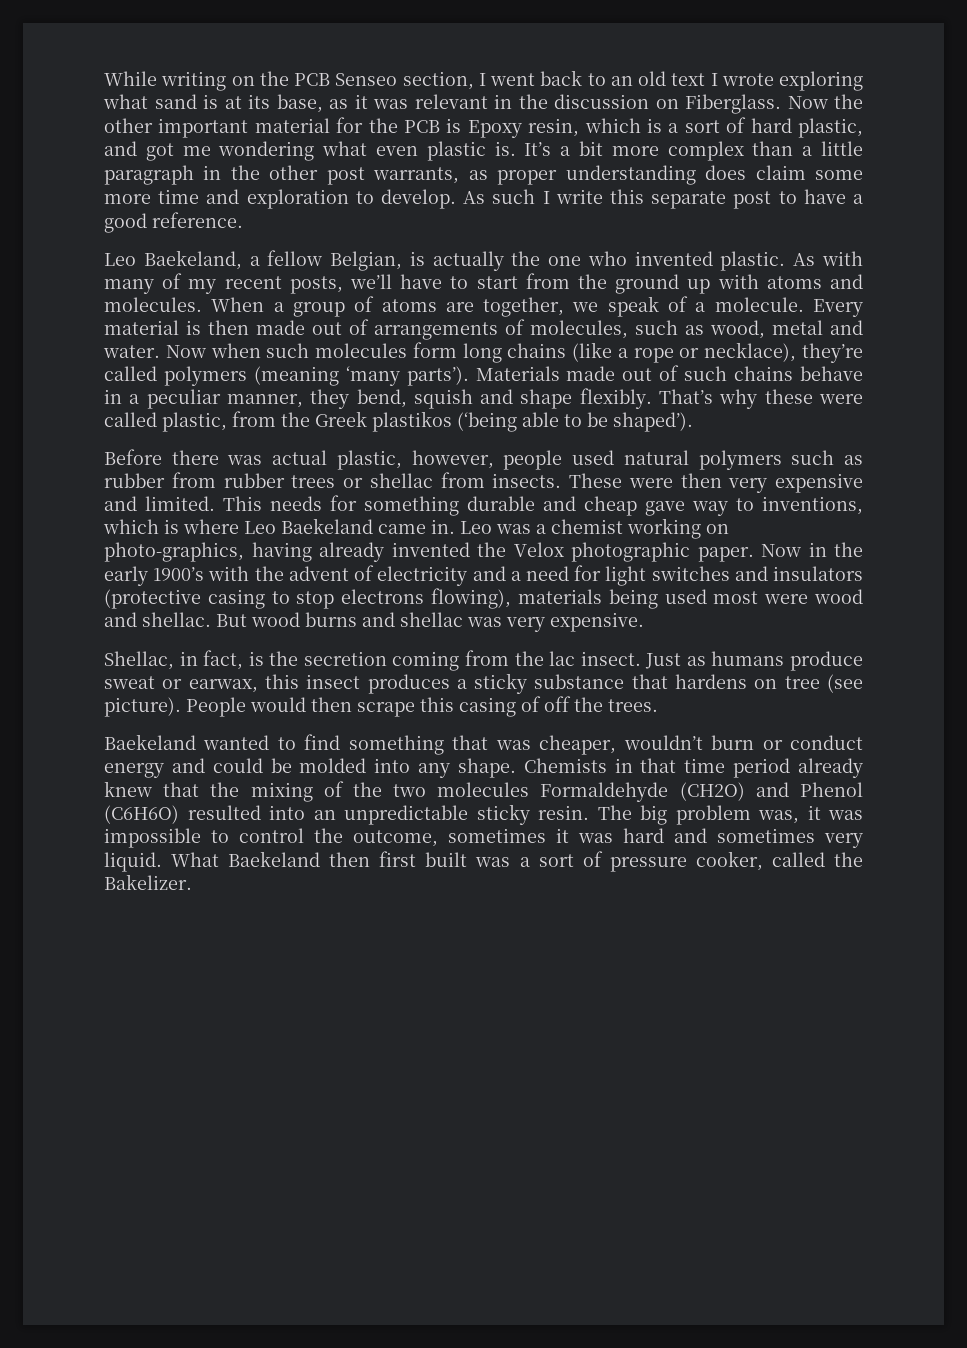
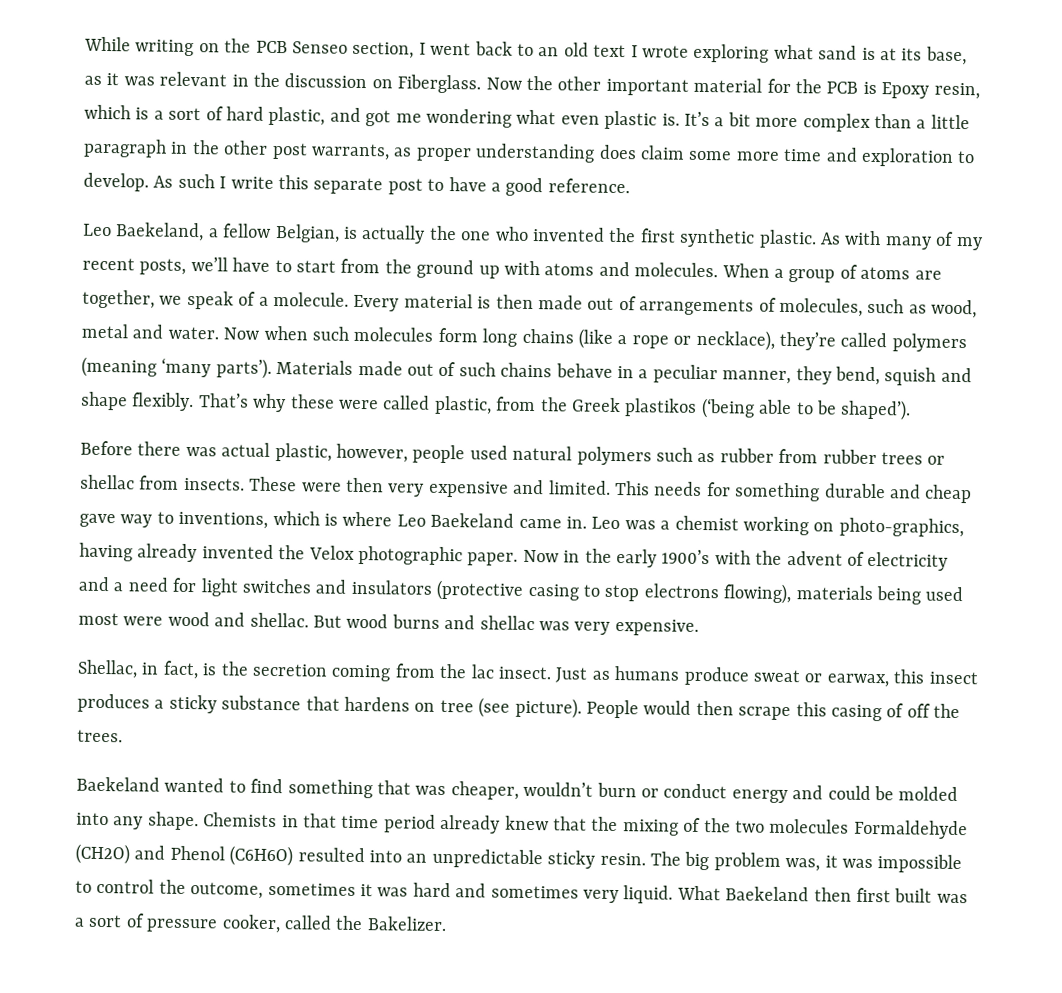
- Leo Baekeland, a fellow Belgian, is actually the one who invented plastic.
+ Leo Baekeland, a fellow Belgian, is actually the one who invented the first synthetic plastic.

